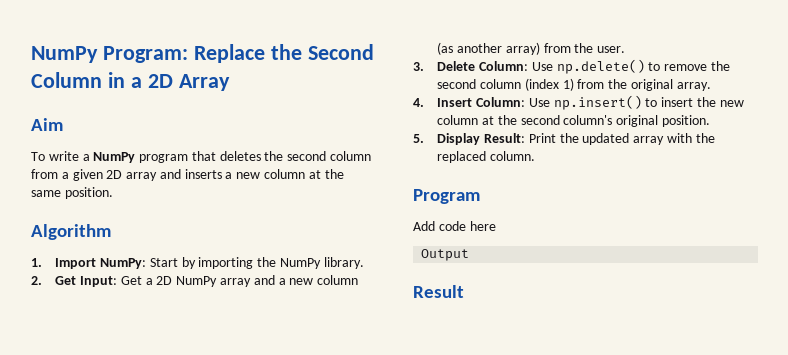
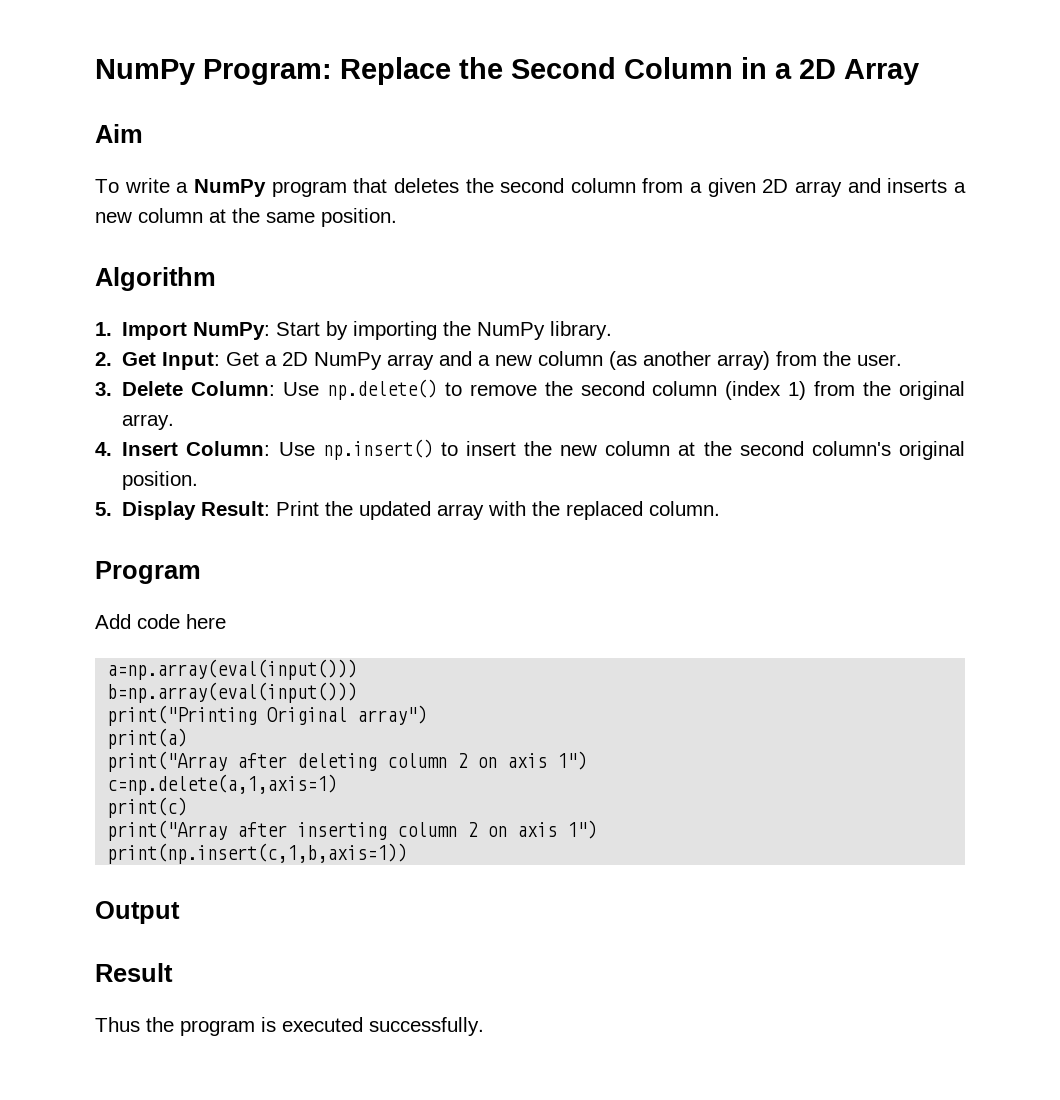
+ a=np.array(eval(input()))
+ b=np.array(eval(input()))
+ print("Printing Original array")
+ print(a)
+ print("Array after deleting column 2 on axis 1")
+ c=np.delete(a,1,axis=1)
+ print(c)
+ print("Array after inserting column 2 on axis 1")
+ print(np.insert(c,1,b,axis=1))
  Output
  Result
+ Thus the program is executed successfully.

